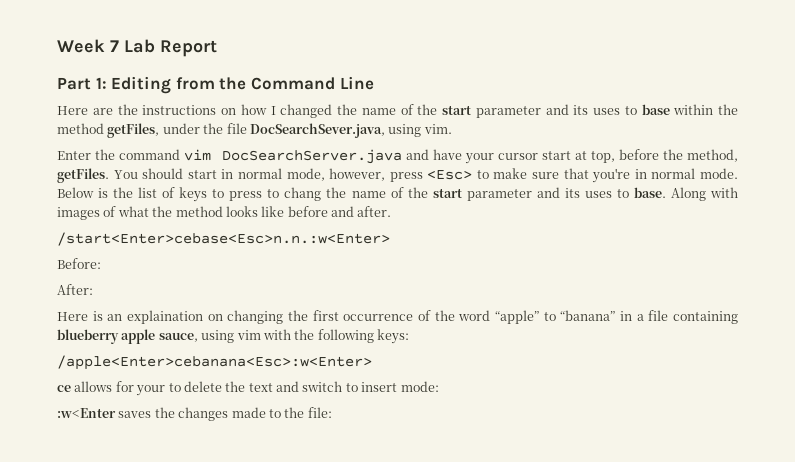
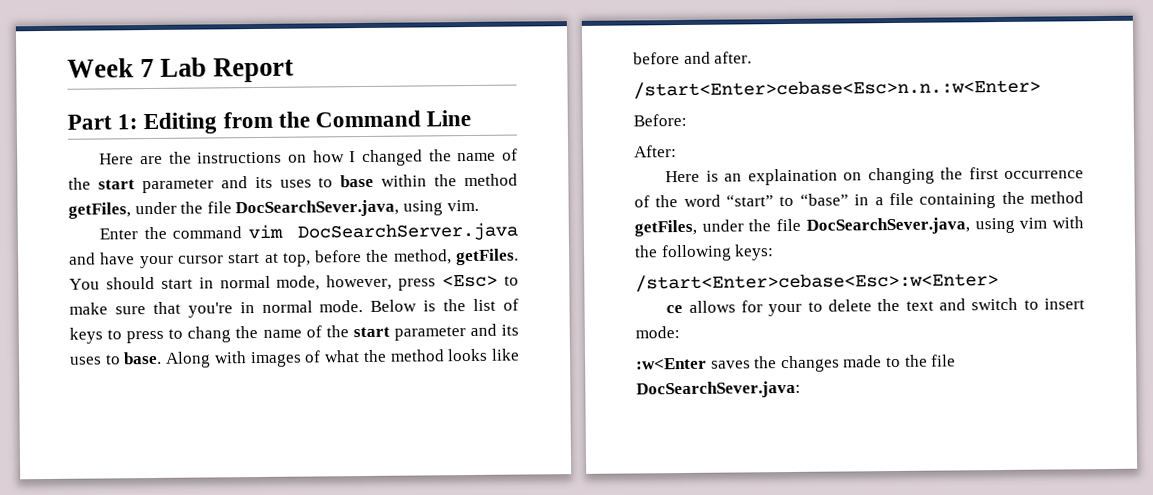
- Here is an explaination on changing the first occurrence of the word “apple” to “banana” in a file containing blueberry apple sauce, using vim with the following keys:
+ Here is an explaination on changing the first occurrence of the word “start” to “base” in a file containing the method getFiles, under the file DocSearchSever.java, using vim with the following keys:
- /apple<Enter>cebanana<Esc>:w<Enter>
+ /start<Enter>cebase<Esc>:w<Enter>
- :w<Enter saves the changes made to the file:
+ :w<Enter saves the changes made to the file DocSearchSever.java:

